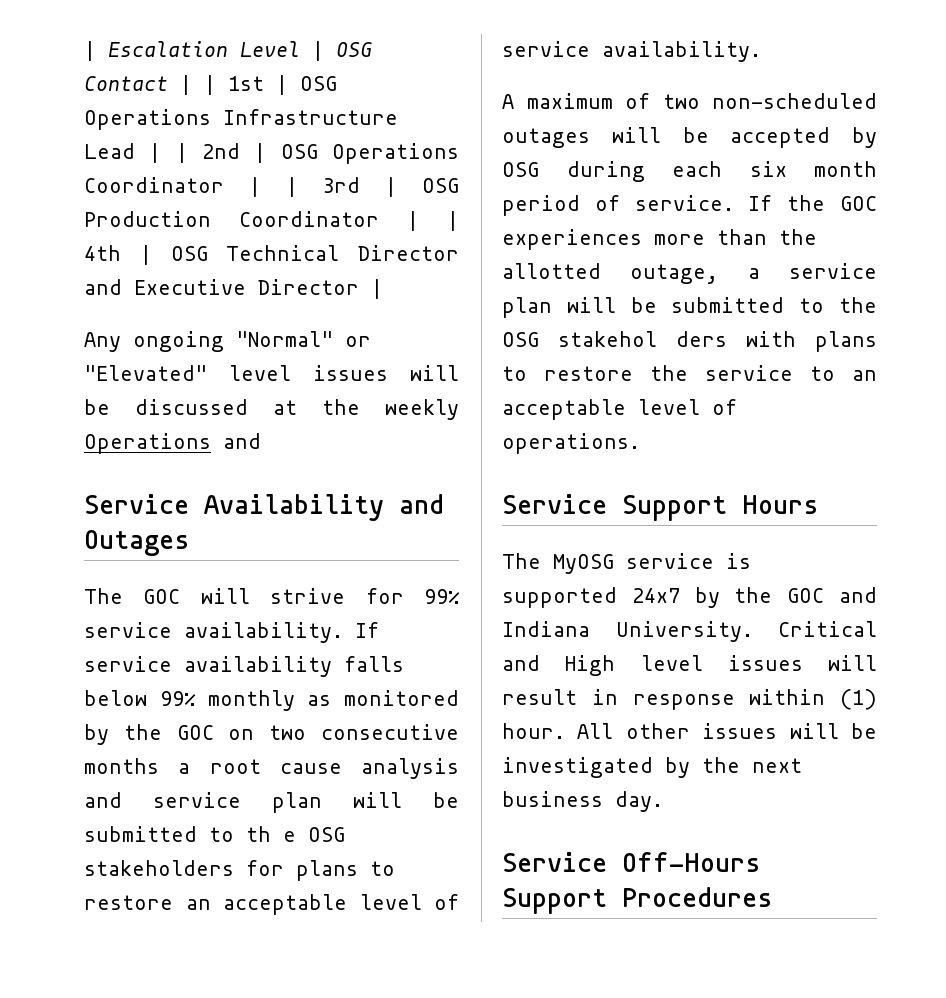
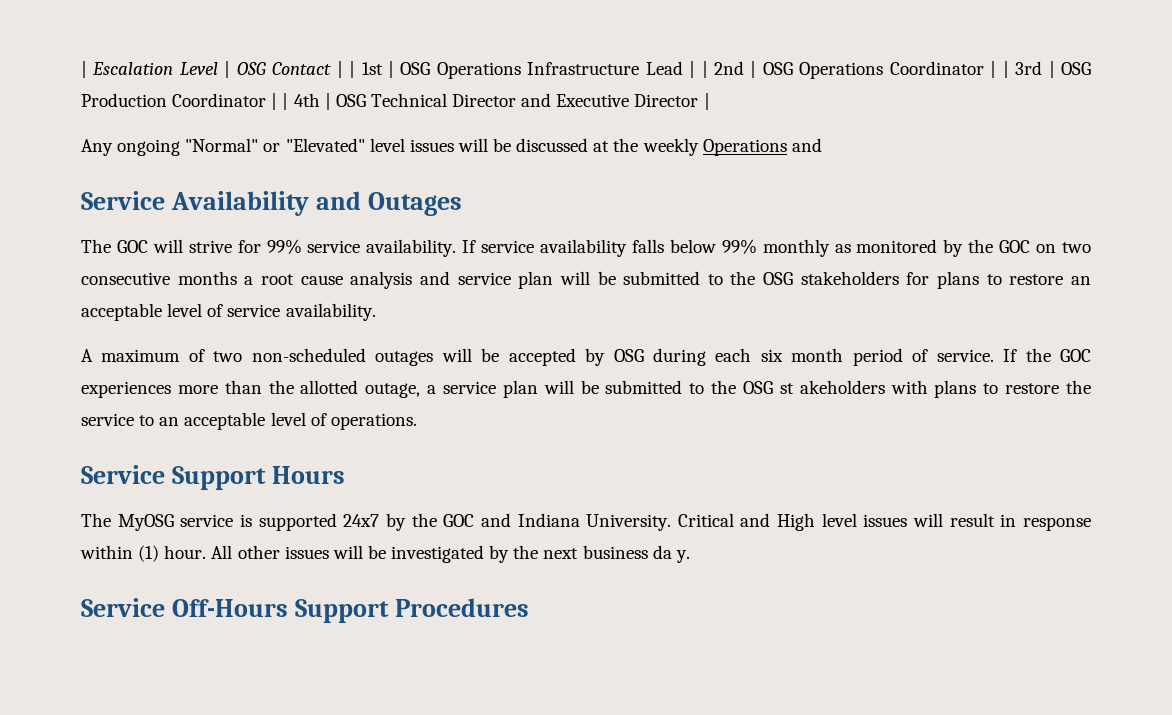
- If service availability falls below 99% monthly as monitored by the GOC on two consecutive months a root cause analysis and service plan will be submitted to th e OSG stakeholders for plans to restore an acceptable level of service availability.
+ If service availability falls below 99% monthly as monitored by the GOC on two consecutive months a root cause analysis and service plan will be submitted to the OSG stakeholders for plans to restore an acceptable level of service availability.
- If the GOC experiences more than the allotted outage, a service plan will be submitted to the OSG stakehol ders with plans to restore the service to an acceptable level of operations.
+ If the GOC experiences more than the allotted outage, a service plan will be submitted to the OSG st akeholders with plans to restore the service to an acceptable level of operations.
- All other issues will be investigated by the next business day.
+ All other issues will be investigated by the next business da y.

